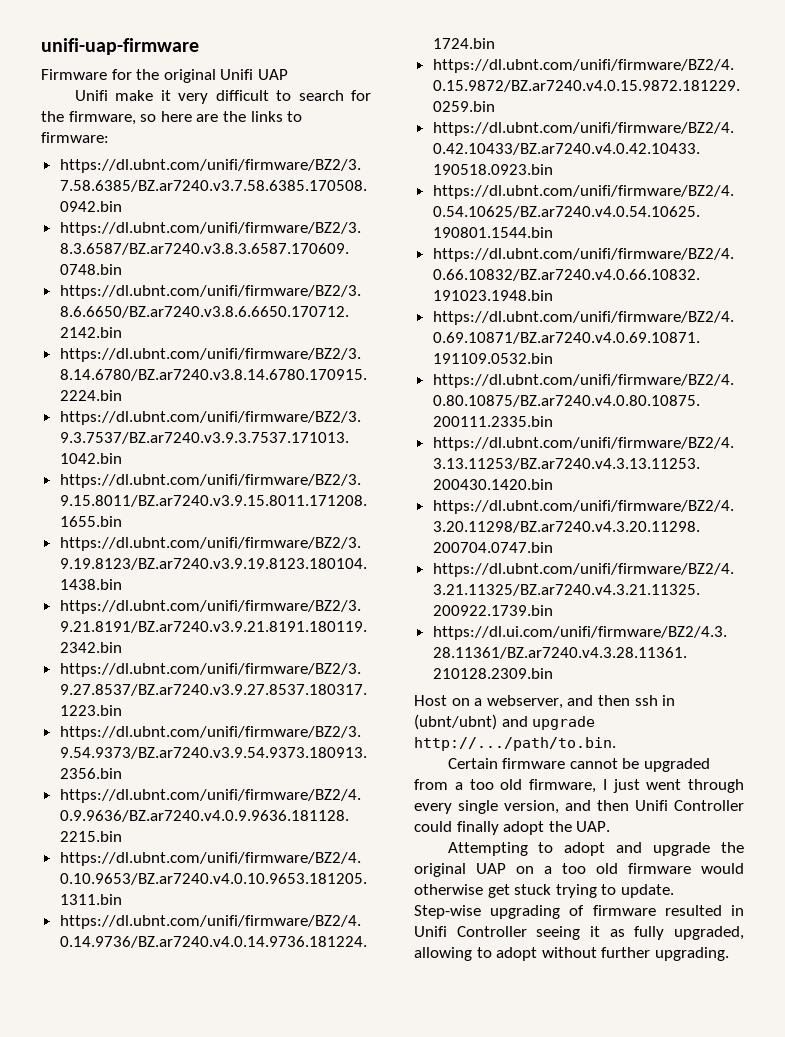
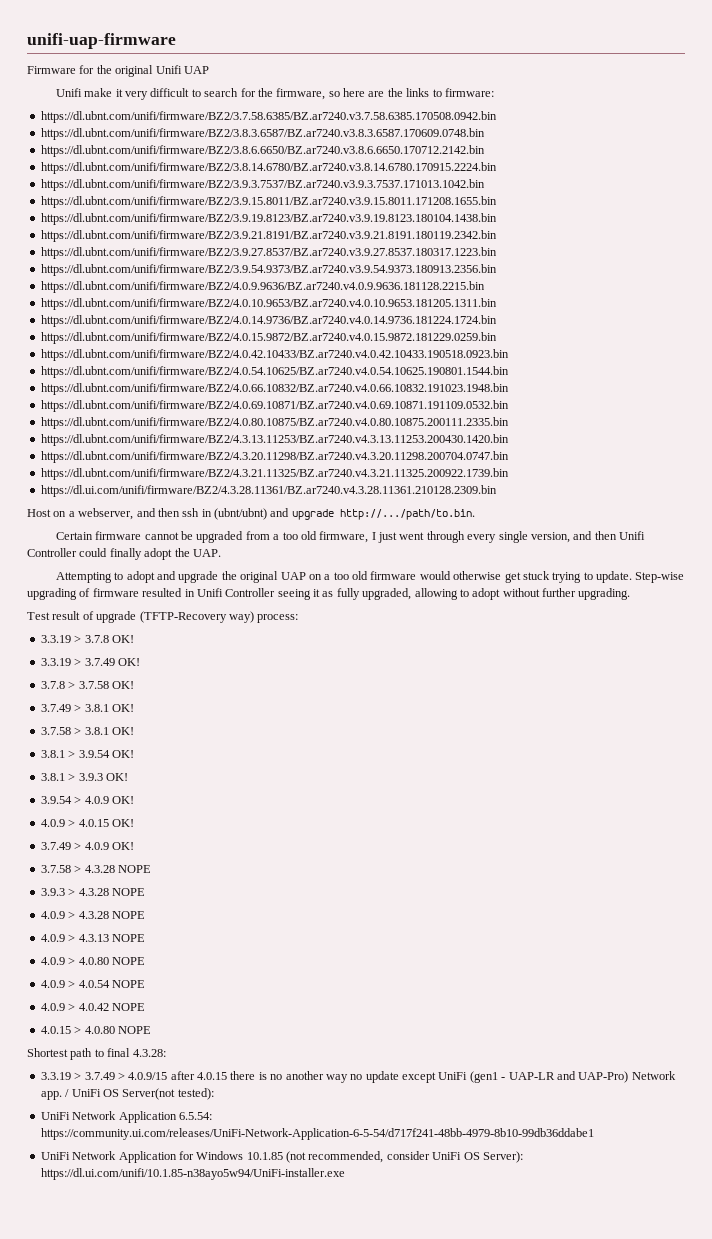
+ Test result of upgrade (TFTP-Recovery way) process:
+ 3.3.19 > 3.7.8 OK!
+ 3.3.19 > 3.7.49 OK!
+ 3.7.8 > 3.7.58 OK!
+ 3.7.49 > 3.8.1 OK!
+ 3.7.58 > 3.8.1 OK!
+ 3.8.1 > 3.9.54 OK!
+ 3.8.1 > 3.9.3 OK!
+ 3.9.54 > 4.0.9 OK!
+ 4.0.9 > 4.0.15 OK!
+ 3.7.49 > 4.0.9 OK!
+ 3.7.58 > 4.3.28 NOPE
+ 3.9.3 > 4.3.28 NOPE
+ 4.0.9 > 4.3.28 NOPE
+ 4.0.9 > 4.3.13 NOPE
+ 4.0.9 > 4.0.80 NOPE
+ 4.0.9 > 4.0.54 NOPE
+ 4.0.9 > 4.0.42 NOPE
+ 4.0.15 > 4.0.80 NOPE
+ Shortest path to final 4.3.28:
+ 3.3.19 > 3.7.49 > 4.0.9/15 after 4.0.15 there is no another way no update except UniFi (gen1 - UAP-LR and UAP-Pro) Network app. / UniFi OS Server(not tested):
+ UniFi Network Application 6.5.54: https://community.ui.com/releases/UniFi-Network-Application-6-5-54/d717f241-48bb-4979-8b10-99db36ddabe1
+ UniFi Network Application for Windows 10.1.85 (not recommended, consider UniFi OS Server): https://dl.ui.com/unifi/10.1.85-n38ayo5w94/UniFi-installer.exe

